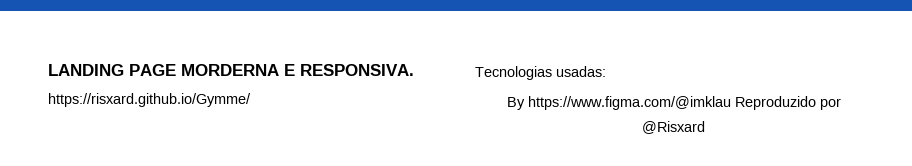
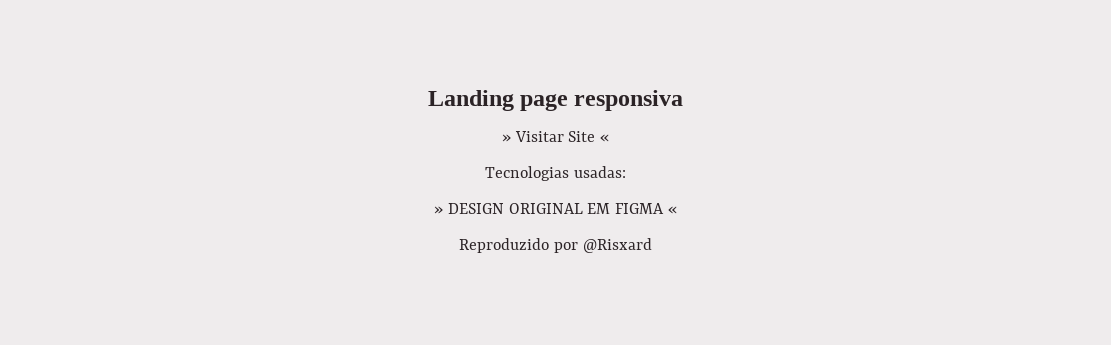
- LANDING PAGE MORDERNA E RESPONSIVA.
- https://risxard.github.io/Gymme/
+ Landing page responsiva
+ » Visitar Site «
  Tecnologias usadas:
- By https://www.figma.com/@imklau Reproduzido por @Risxard
+ » DESIGN ORIGINAL EM FIGMA «
+ Reproduzido por @Risxard

